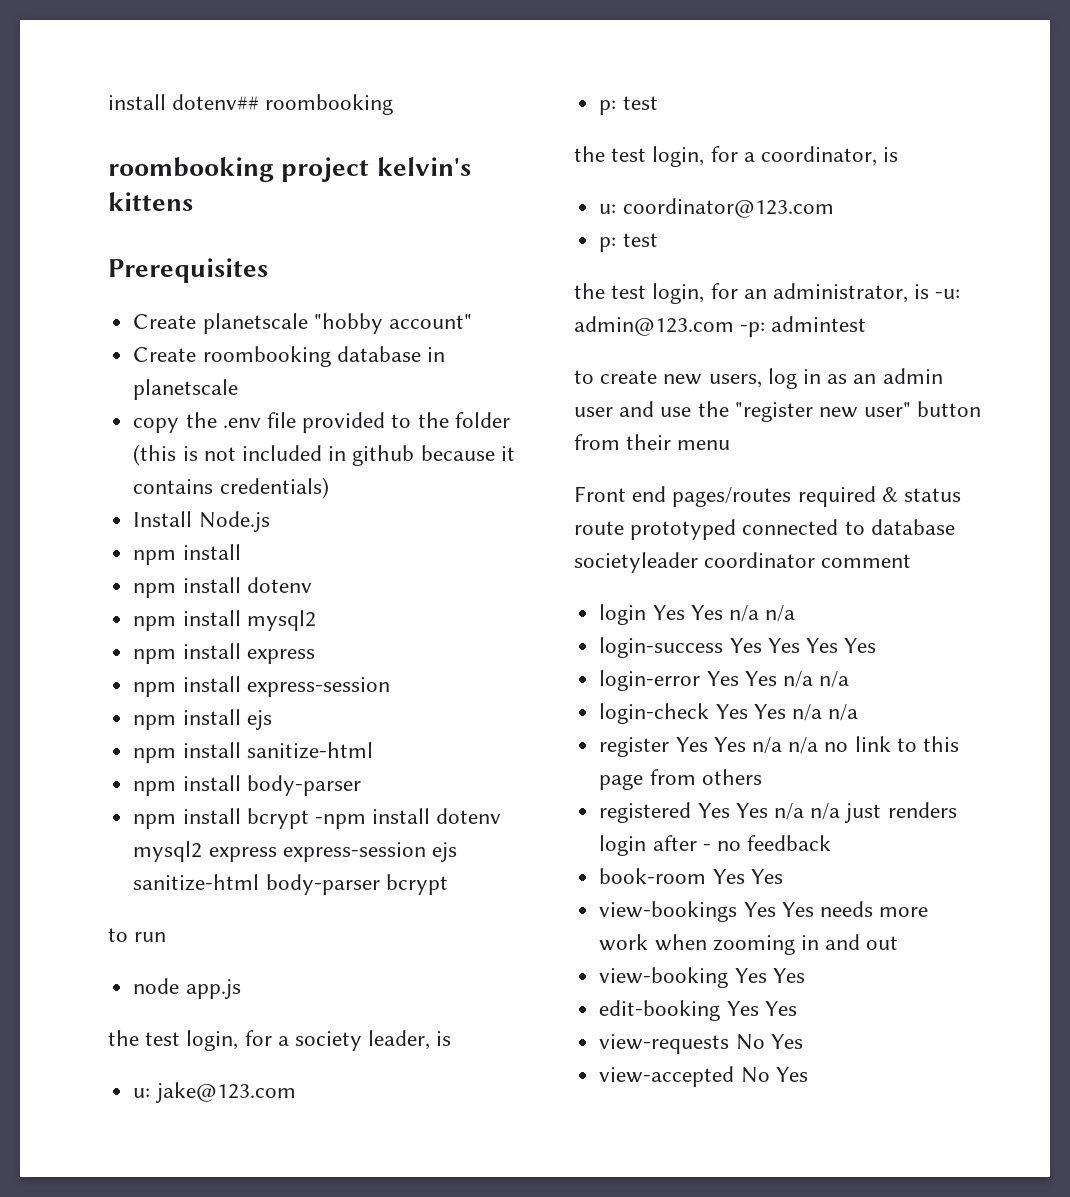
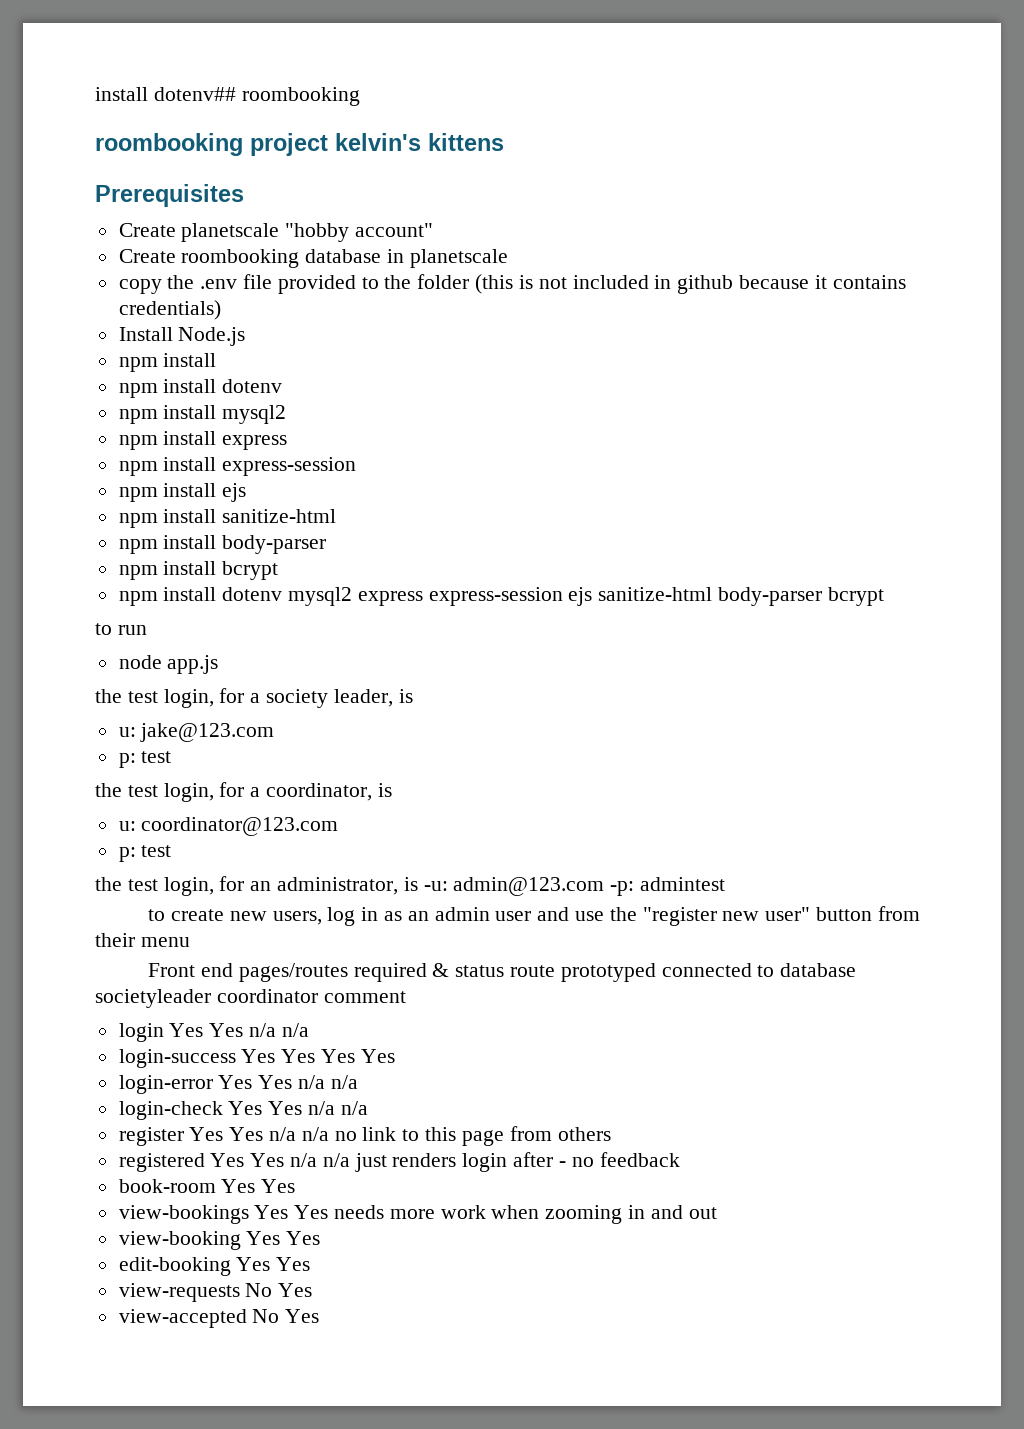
- npm install bcrypt -npm install dotenv mysql2 express express-session ejs sanitize-html body-parser bcrypt
+ npm install bcrypt
+ npm install dotenv mysql2 express express-session ejs sanitize-html body-parser bcrypt

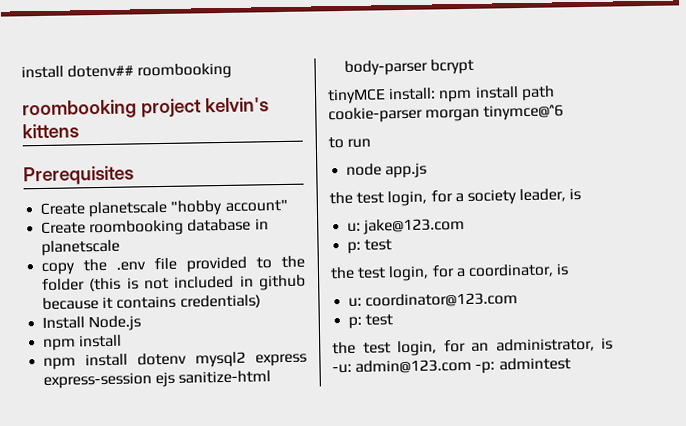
  Install Node.js
  npm install
- npm install dotenv
- npm install mysql2
- npm install express
- npm install express-session
- npm install ejs
- npm install sanitize-html
- npm install body-parser
- npm install bcrypt
+ tinyMCE install: npm install path cookie-parser morgan tinymce@^6
- to create new users, log in as an admin user and use the "register new user" button from their menu
- Front end pages/routes required & status route prototyped connected to database societyleader coordinator comment
- login Yes Yes n/a n/a
- login-success Yes Yes Yes Yes
- login-error Yes Yes n/a n/a
- login-check Yes Yes n/a n/a
- register Yes Yes n/a n/a no link to this page from others
- registered Yes Yes n/a n/a just renders login after - no feedback
- book-room Yes Yes
- view-bookings Yes Yes needs more work when zooming in and out
- view-booking Yes Yes
- edit-booking Yes Yes
- view-requests No Yes
- view-accepted No Yes

